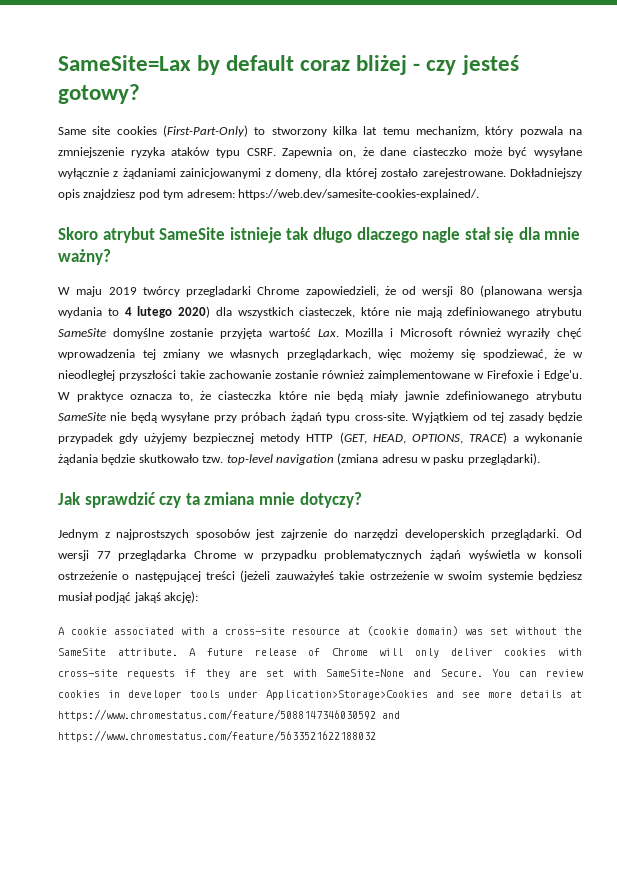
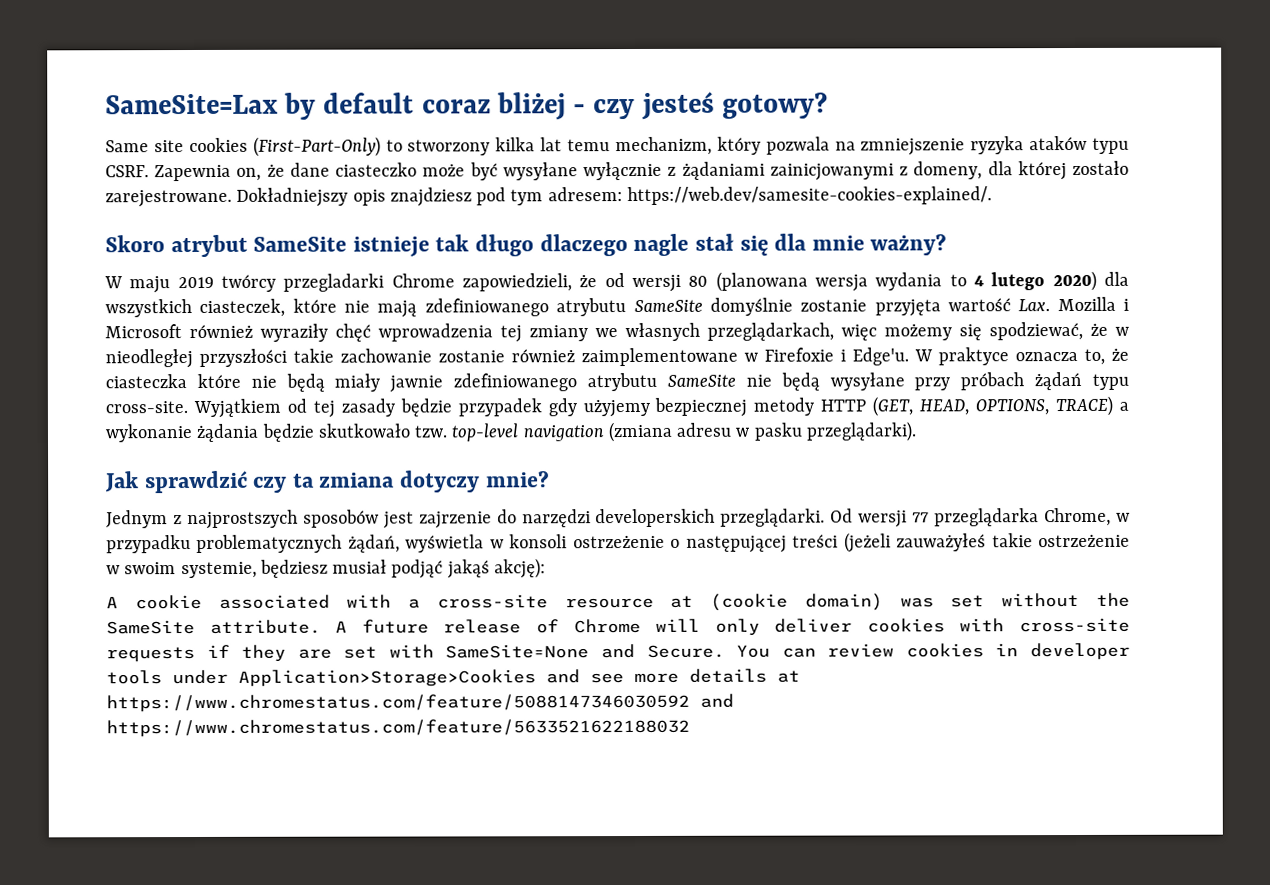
- W maju 2019 twórcy przegladarki Chrome zapowiedzieli, że od wersji 80 (planowana wersja wydania to 4 lutego 2020) dla wszystkich ciasteczek, które nie mają zdefiniowanego atrybutu SameSite domyślne zostanie przyjęta wartość Lax. Mozilla i Microsoft również wyraziły chęć wprowadzenia tej zmiany we własnych przeglądarkach, więc możemy się spodziewać, że w nieodległej przyszłości takie zachowanie zostanie również zaimplementowane w Firefoxie i Edge'u.
+ W maju 2019 twórcy przegladarki Chrome zapowiedzieli, że od wersji 80 (planowana wersja wydania to 4 lutego 2020) dla wszystkich ciasteczek, które nie mają zdefiniowanego atrybutu SameSite domyślnie zostanie przyjęta wartość Lax. Mozilla i Microsoft również wyraziły chęć wprowadzenia tej zmiany we własnych przeglądarkach, więc możemy się spodziewać, że w nieodległej przyszłości takie zachowanie zostanie również zaimplementowane w Firefoxie i Edge'u.
- Jak sprawdzić czy ta zmiana mnie dotyczy?
+ Jak sprawdzić czy ta zmiana dotyczy mnie?
- Od wersji 77 przeglądarka Chrome w przypadku problematycznych żądań wyświetla w konsoli ostrzeżenie o następującej treści (jeżeli zauważyłeś takie ostrzeżenie w swoim systemie będziesz musiał podjąć jakąś akcję):
+ Od wersji 77 przeglądarka Chrome, w przypadku problematycznych żądań, wyświetla w konsoli ostrzeżenie o następującej treści (jeżeli zauważyłeś takie ostrzeżenie w swoim systemie, będziesz musiał podjąć jakąś akcję):

